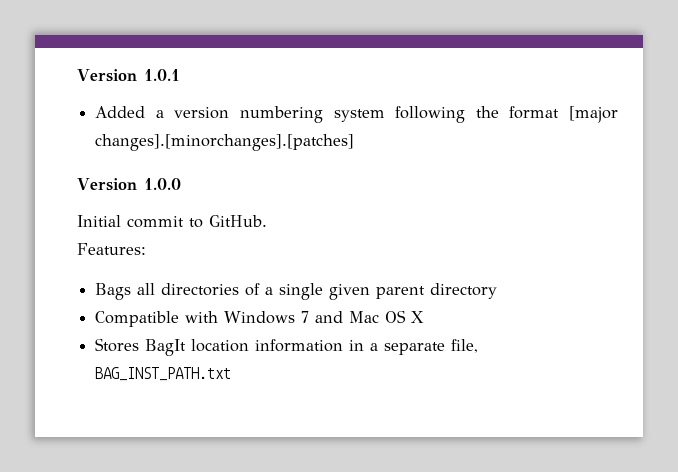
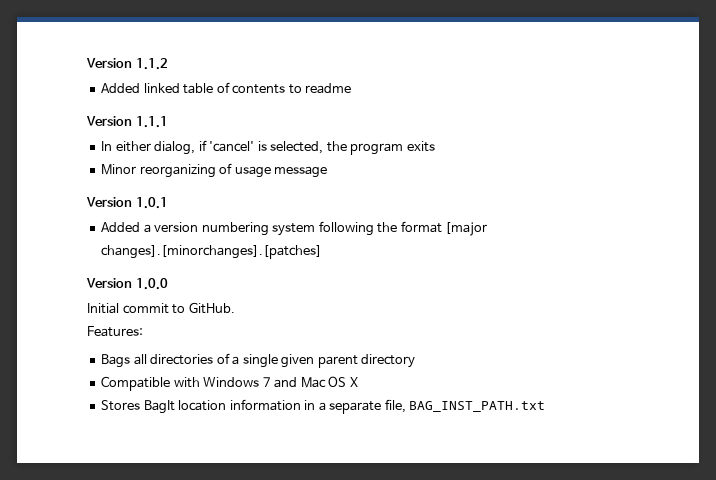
+ Version 1.1.2
+ Added linked table of contents to readme
+ Version 1.1.1
+ In either dialog, if 'cancel' is selected, the program exits
+ Minor reorganizing of usage message

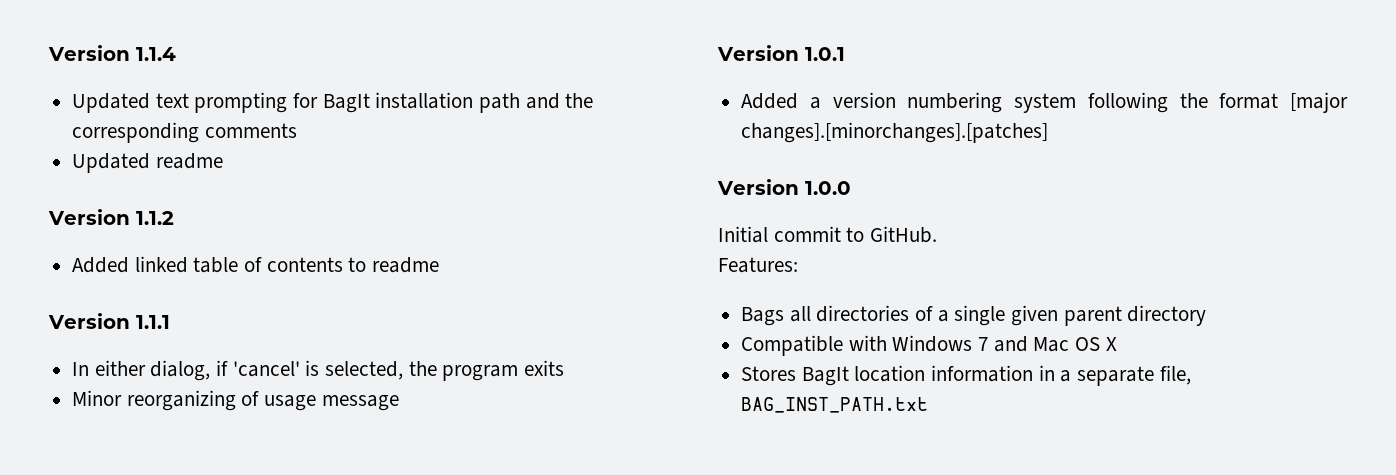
+ Version 1.1.4
+ Updated text prompting for BagIt installation path and the corresponding comments
+ Updated readme

